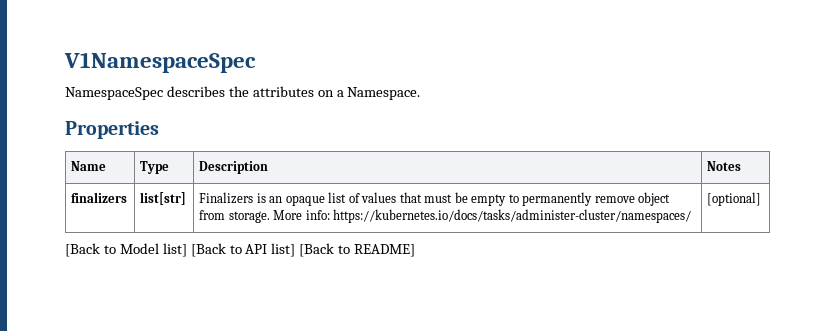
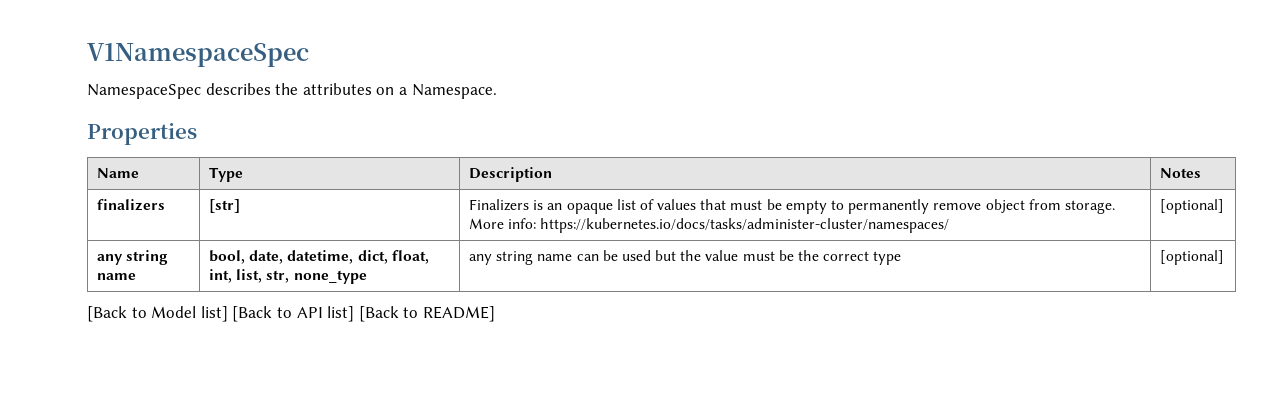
- finalizers | list[str] | Finalizers is an opaque list of values that must be empty to permanently remove object from storage. More info: https://kubernetes.io/docs/tasks/administer-cluster/namespaces/ | [optional]
+ finalizers | [str] | Finalizers is an opaque list of values that must be empty to permanently remove object from storage. More info: https://kubernetes.io/docs/tasks/administer-cluster/namespaces/ | [optional]
+ any string name | bool, date, datetime, dict, float, int, list, str, none_type | any string name can be used but the value must be the correct type | [optional]

